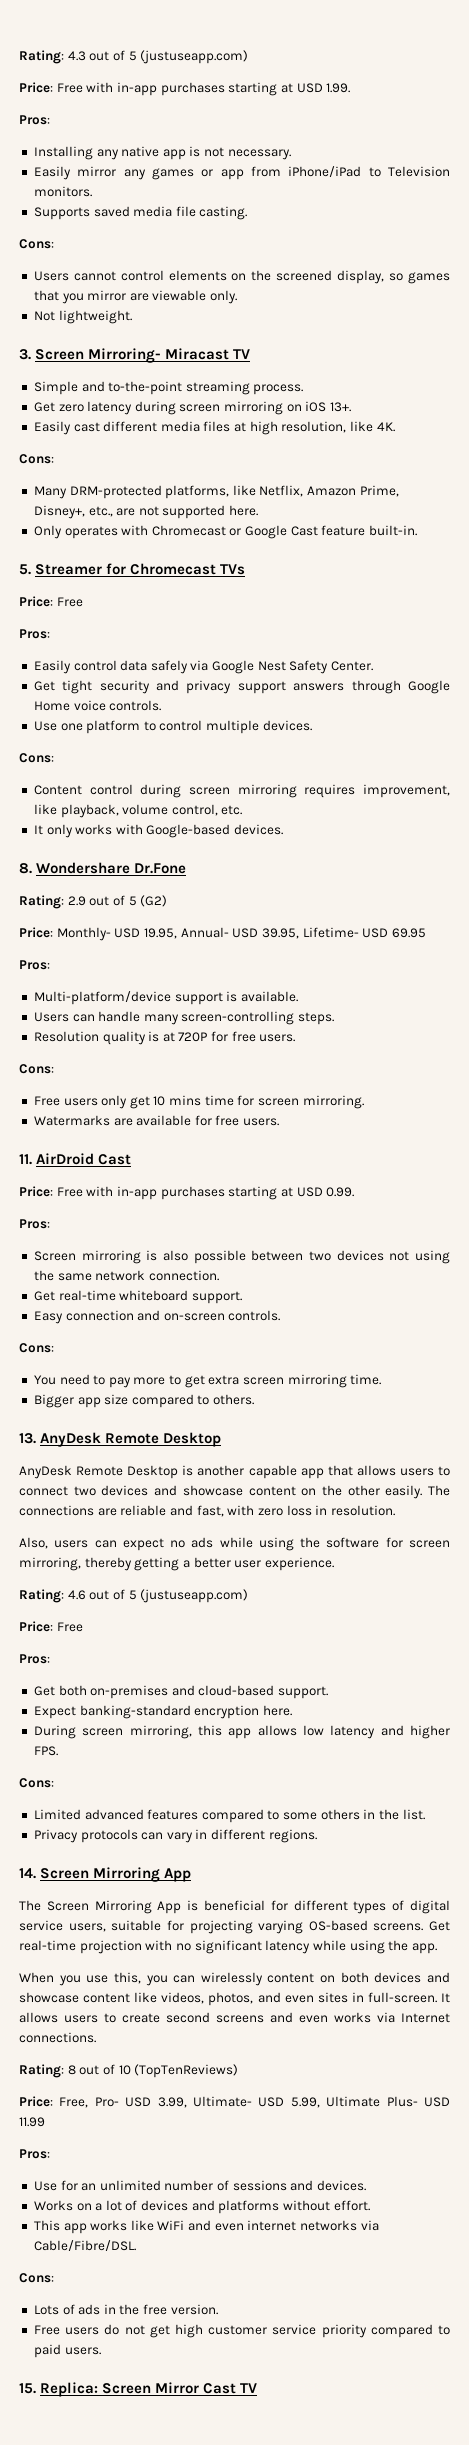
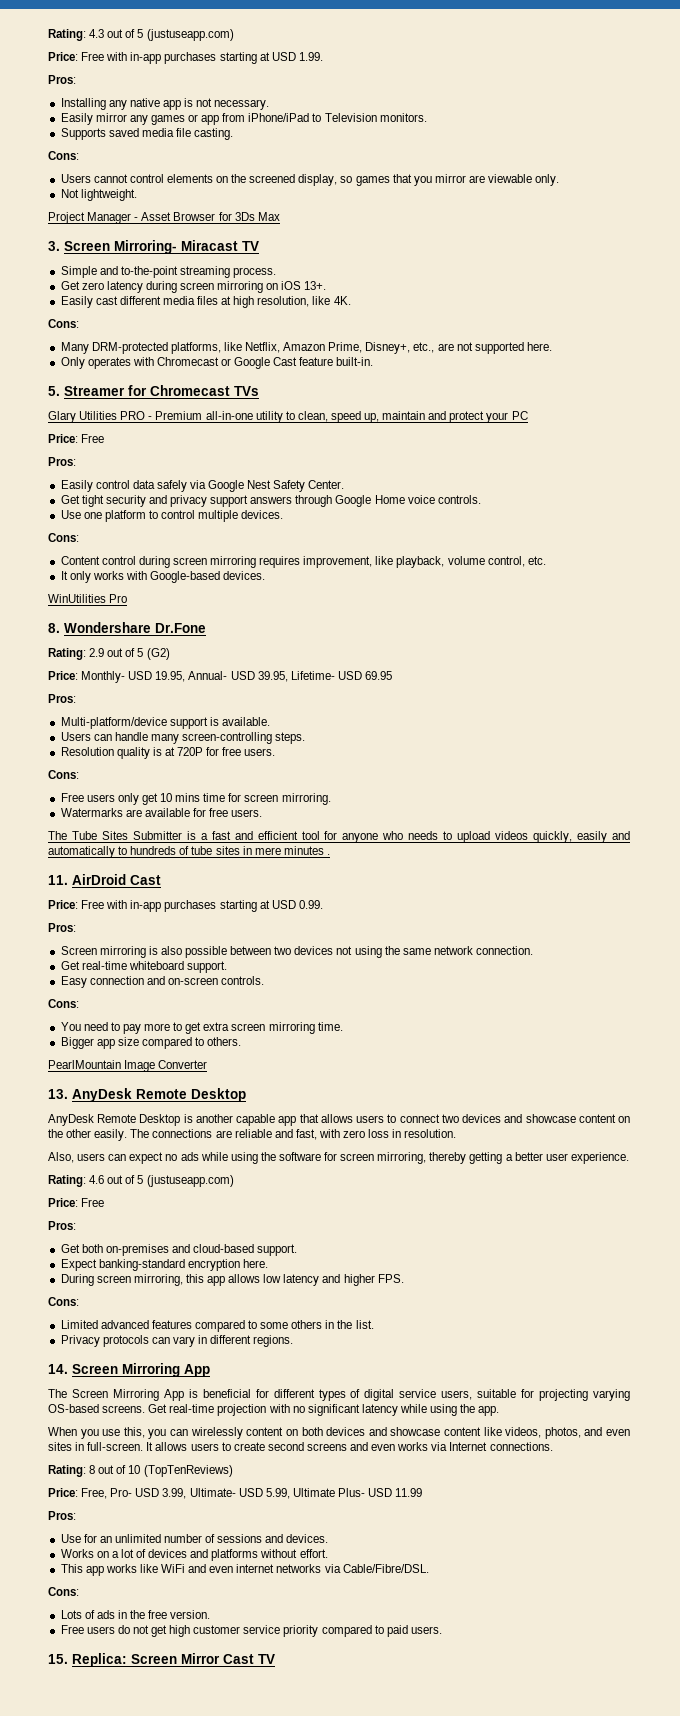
+ Project Manager - Asset Browser for 3Ds Max
+ Glary Utilities PRO - Premium all-in-one utility to clean, speed up, maintain and protect your PC
+ WinUtilities Pro
+ The Tube Sites Submitter is a fast and efficient tool for anyone who needs to upload videos quickly, easily and automatically to hundreds of tube sites in mere minutes .
+ PearlMountain Image Converter

